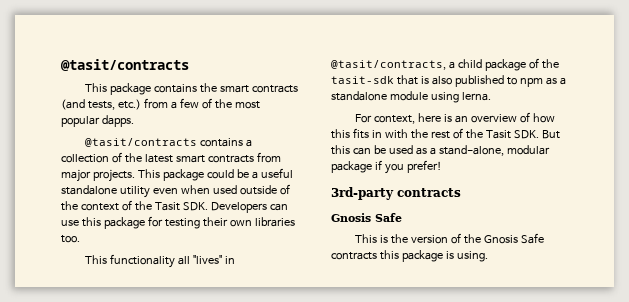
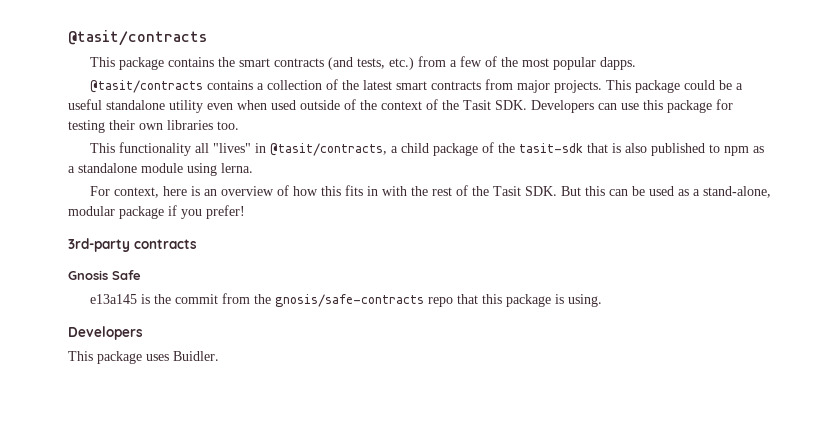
- This is the version of the Gnosis Safe contracts this package is using.
+ e13a145 is the commit from the gnosis/safe-contracts repo that this package is using.
+ Developers
+ This package uses Buidler.

